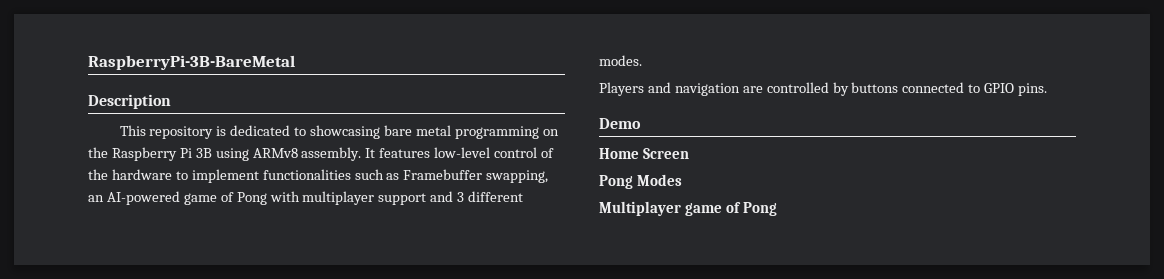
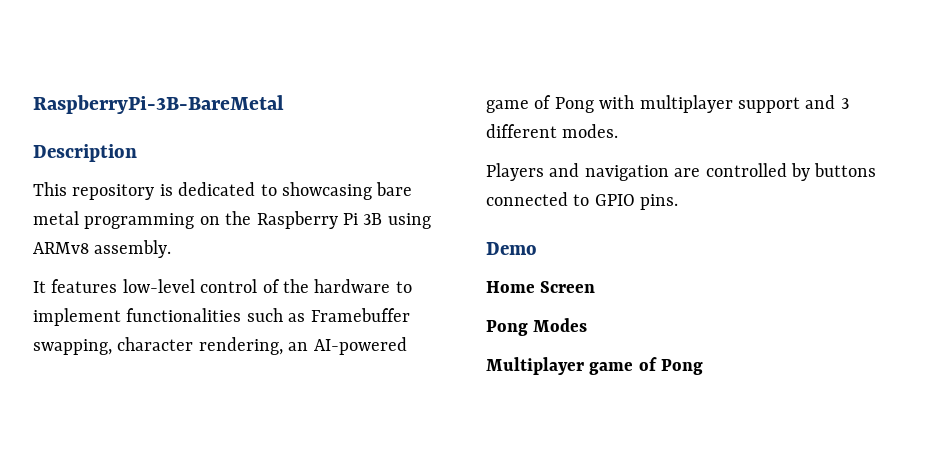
- This repository is dedicated to showcasing bare metal programming on the Raspberry Pi 3B using ARMv8 assembly. It features low-level control of the hardware to implement functionalities such as Framebuffer swapping, an AI-powered game of Pong with multiplayer support and 3 different modes.
+ This repository is dedicated to showcasing bare metal programming on the Raspberry Pi 3B using ARMv8 assembly.
+ It features low-level control of the hardware to implement functionalities such as Framebuffer swapping, character rendering, an AI-powered game of Pong with multiplayer support and 3 different modes.

